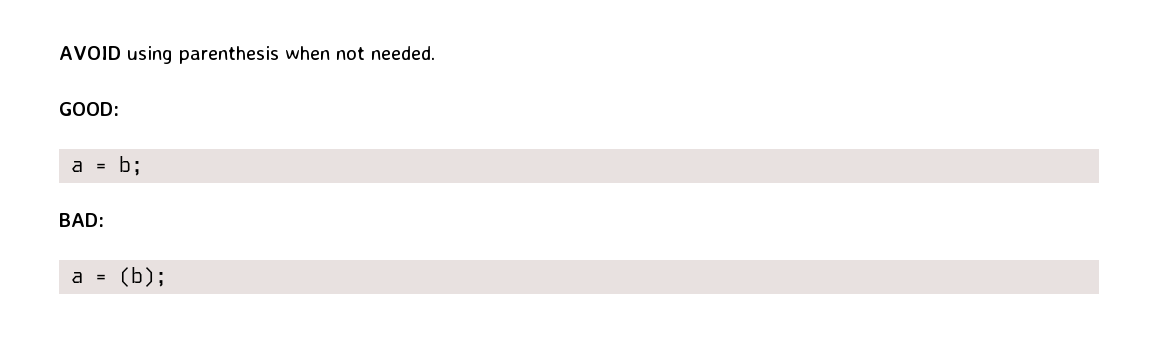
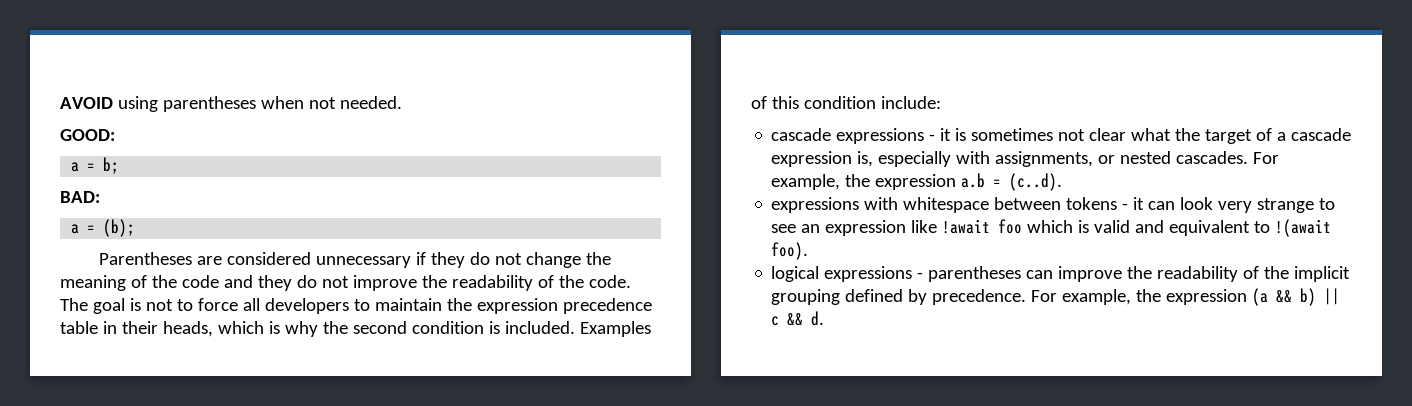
- AVOID using parenthesis when not needed.
+ AVOID using parentheses when not needed.
+ Parentheses are considered unnecessary if they do not change the meaning of the code and they do not improve the readability of the code. The goal is not to force all developers to maintain the expression precedence table in their heads, which is why the second condition is included. Examples of this condition include:
+ cascade expressions - it is sometimes not clear what the target of a cascade expression is, especially with assignments, or nested cascades. For example, the expression a.b = (c..d).
+ expressions with whitespace between tokens - it can look very strange to see an expression like !await foo which is valid and equivalent to !(await foo).
+ logical expressions - parentheses can improve the readability of the implicit grouping defined by precedence. For example, the expression (a && b) || c && d.

